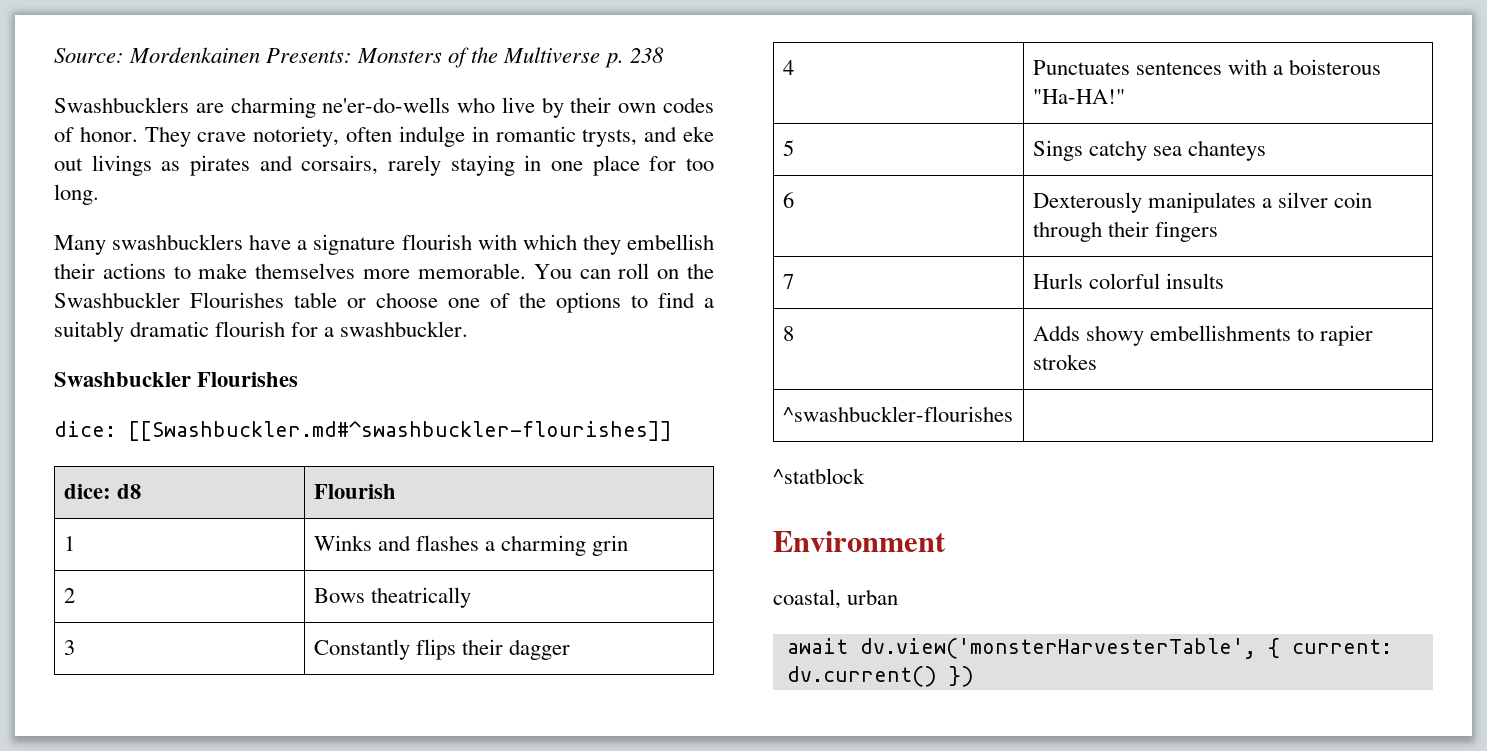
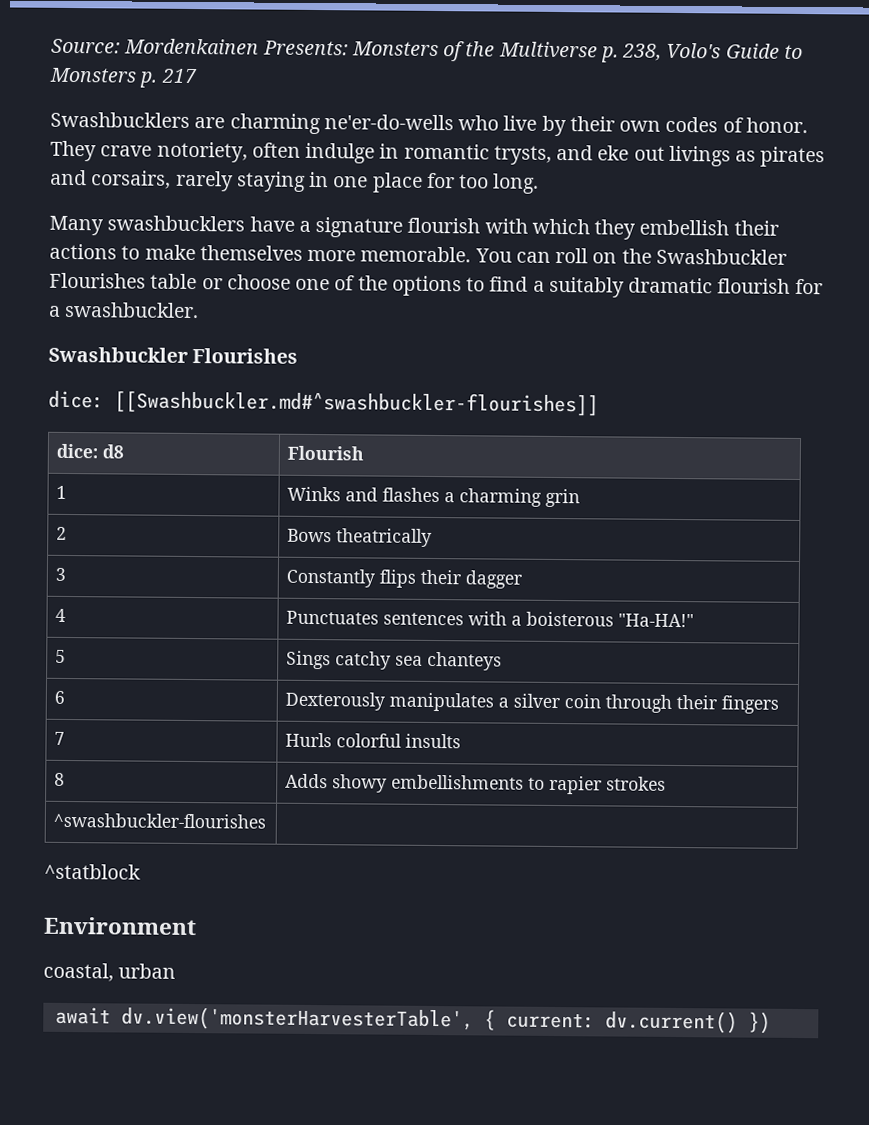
- Source: Mordenkainen Presents: Monsters of the Multiverse p. 238
+ Source: Mordenkainen Presents: Monsters of the Multiverse p. 238, Volo's Guide to Monsters p. 217

